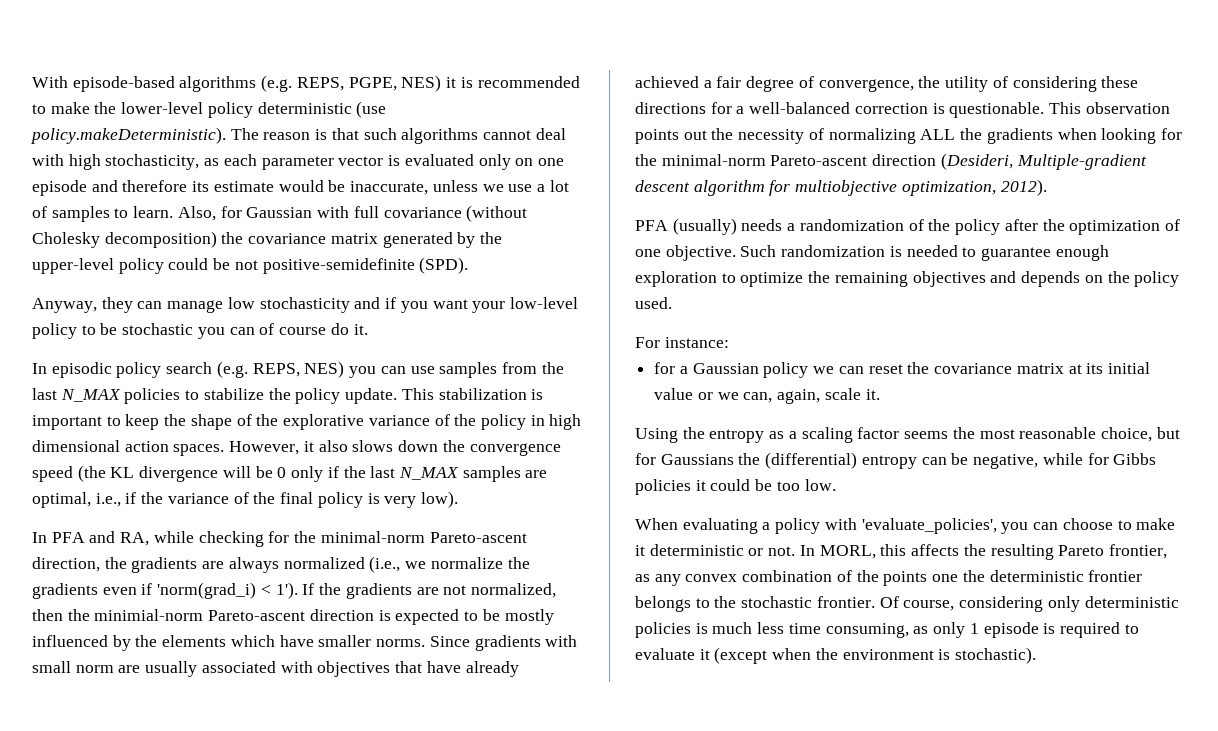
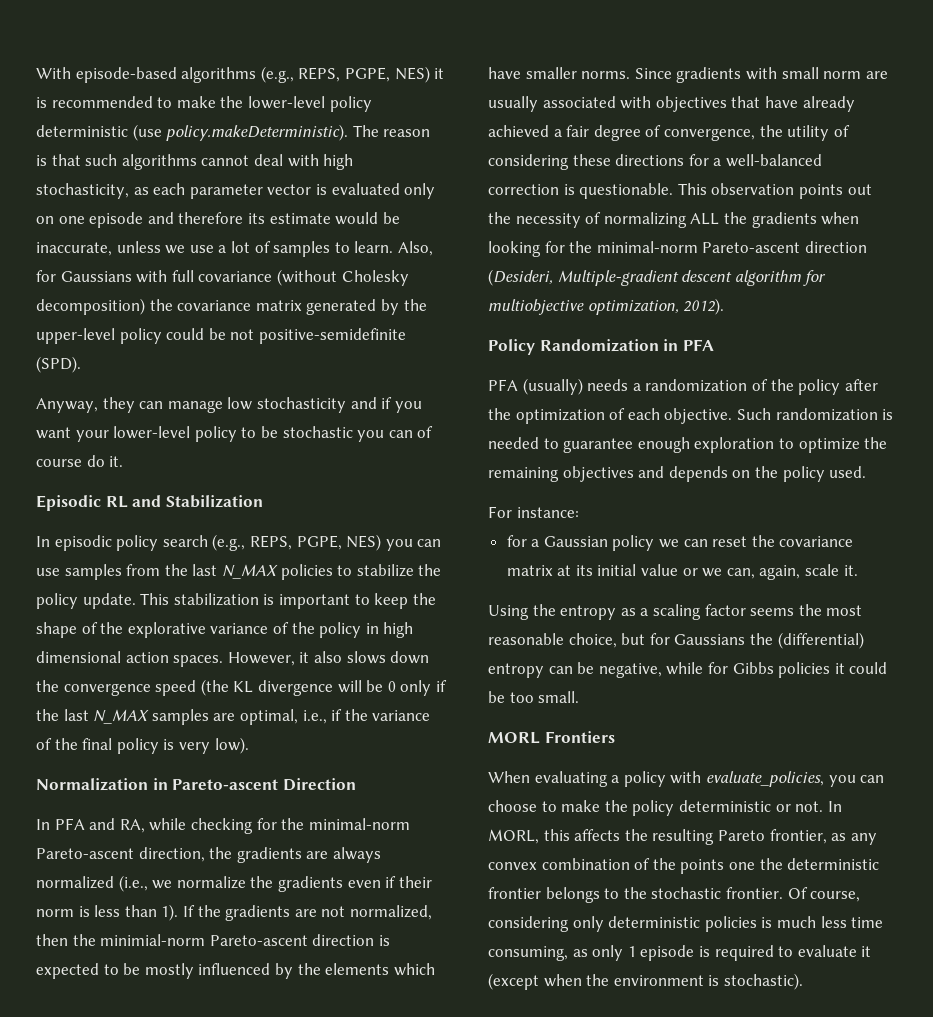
- With episode-based algorithms (e.g. REPS, PGPE, NES) it is recommended to make the lower-level policy deterministic (use policy.makeDeterministic). The reason is that such algorithms cannot deal with high stochasticity, as each parameter vector is evaluated only on one episode and therefore its estimate would be inaccurate, unless we use a lot of samples to learn.
+ With episode-based algorithms (e.g., REPS, PGPE, NES) it is recommended to make the lower-level policy deterministic (use policy.makeDeterministic). The reason is that such algorithms cannot deal with high stochasticity, as each parameter vector is evaluated only on one episode and therefore its estimate would be inaccurate, unless we use a lot of samples to learn.
- Also, for Gaussian with full covariance (without Cholesky decomposition) the covariance matrix generated by the upper-level policy could be not positive-semidefinite (SPD).
+ Also, for Gaussians with full covariance (without Cholesky decomposition) the covariance matrix generated by the upper-level policy could be not positive-semidefinite (SPD).
- Anyway, they can manage low stochasticity and if you want your low-level policy to be stochastic you can of course do it.
+ Anyway, they can manage low stochasticity and if you want your lower-level policy to be stochastic you can of course do it.
+ Episodic RL and Stabilization
- In episodic policy search (e.g. REPS, NES) you can use samples from the last N_MAX policies to stabilize the policy update.
+ In episodic policy search (e.g., REPS, PGPE, NES) you can use samples from the last N_MAX policies to stabilize the policy update.
+ Normalization in Pareto-ascent Direction
- In PFA and RA, while checking for the minimal-norm Pareto-ascent direction, the gradients are always normalized (i.e., we normalize the gradients even if 'norm(grad_i) < 1').
+ In PFA and RA, while checking for the minimal-norm Pareto-ascent direction, the gradients are always normalized (i.e., we normalize the gradients even if their norm is less than 1).
+ Policy Randomization in PFA
- PFA (usually) needs a randomization of the policy after the optimization of one objective.
+ PFA (usually) needs a randomization of the policy after the optimization of each objective.
- Using the entropy as a scaling factor seems the most reasonable choice, but for Gaussians the (differential) entropy can be negative, while for Gibbs policies it could be too low.
+ Using the entropy as a scaling factor seems the most reasonable choice, but for Gaussians the (differential) entropy can be negative, while for Gibbs policies it could be too small.
+ MORL Frontiers
- When evaluating a policy with 'evaluate_policies', you can choose to make it deterministic or not.
+ When evaluating a policy with evaluate_policies, you can choose to make the policy deterministic or not.

